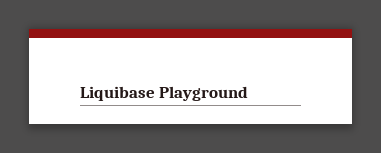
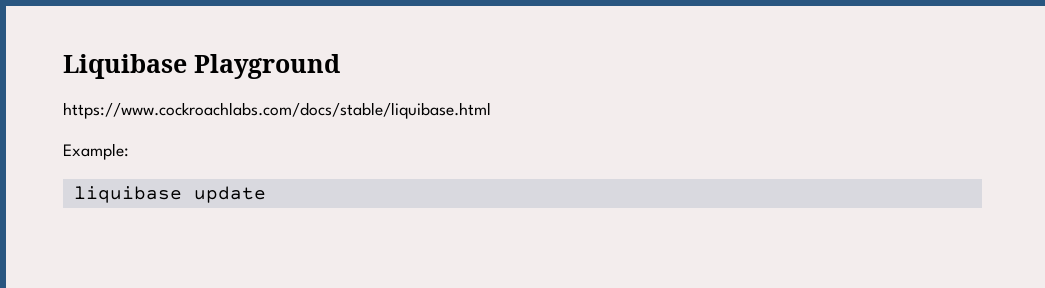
+ https://www.cockroachlabs.com/docs/stable/liquibase.html
+ Example:
+ liquibase update

